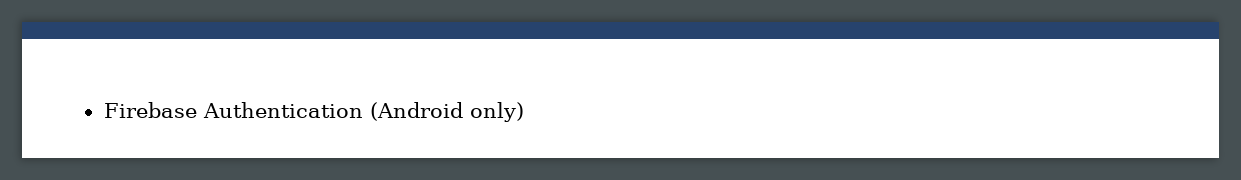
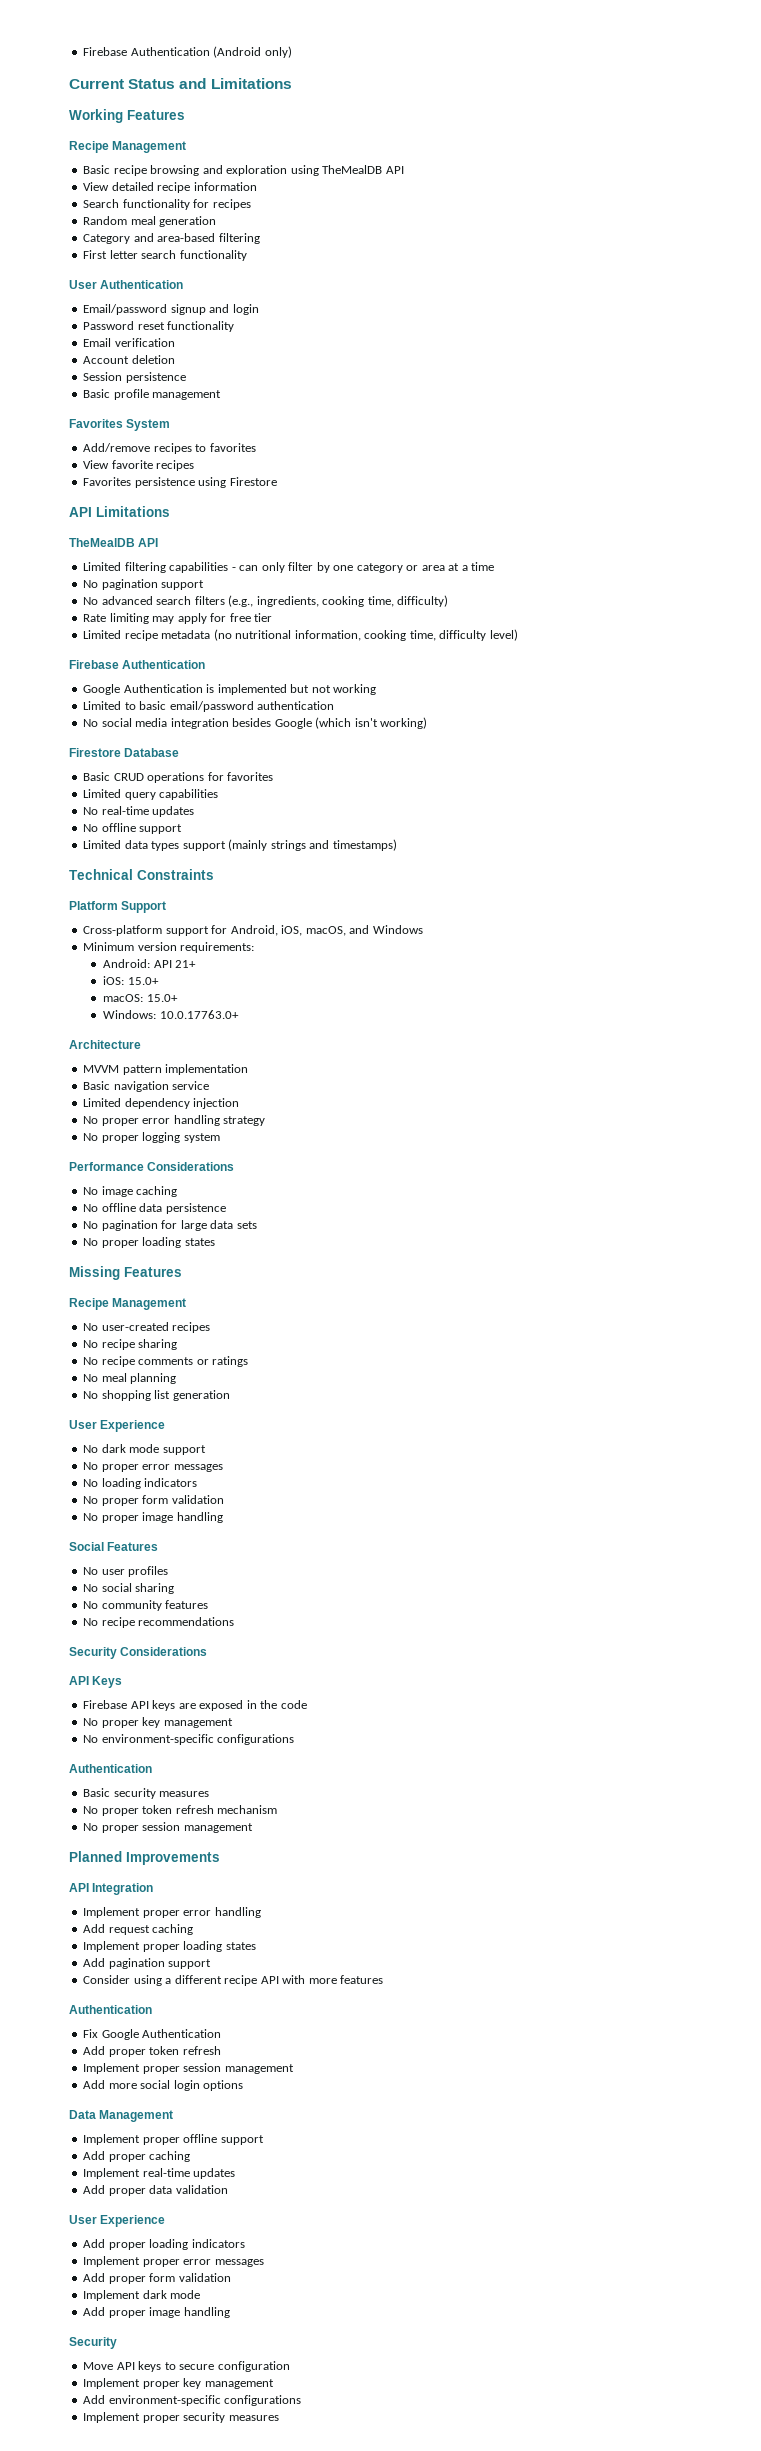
+ Current Status and Limitations
+ Working Features
+ Recipe Management
+ Basic recipe browsing and exploration using TheMealDB API
+ View detailed recipe information
+ Search functionality for recipes
+ Random meal generation
+ Category and area-based filtering
+ First letter search functionality
+ User Authentication
+ Email/password signup and login
+ Password reset functionality
+ Email verification
+ Account deletion
+ Session persistence
+ Basic profile management
+ Favorites System
+ Add/remove recipes to favorites
+ View favorite recipes
+ Favorites persistence using Firestore
+ API Limitations
+ TheMealDB API
+ Limited filtering capabilities - can only filter by one category or area at a time
+ No pagination support
+ No advanced search filters (e.g., ingredients, cooking time, difficulty)
+ Rate limiting may apply for free tier
+ Limited recipe metadata (no nutritional information, cooking time, difficulty level)
+ Firebase Authentication
+ Google Authentication is implemented but not working
+ Limited to basic email/password authentication
+ No social media integration besides Google (which isn't working)
+ Firestore Database
+ Basic CRUD operations for favorites
+ Limited query capabilities
+ No real-time updates
+ No offline support
+ Limited data types support (mainly strings and timestamps)
+ Technical Constraints
+ Platform Support
+ Cross-platform support for Android, iOS, macOS, and Windows
+ Minimum version requirements:
+ Android: API 21+
+ iOS: 15.0+
+ macOS: 15.0+
+ Windows: 10.0.17763.0+
+ Architecture
+ MVVM pattern implementation
+ Basic navigation service
+ Limited dependency injection
+ No proper error handling strategy
+ No proper logging system
+ Performance Considerations
+ No image caching
+ No offline data persistence
+ No pagination for large data sets
+ No proper loading states
+ Missing Features
+ Recipe Management
+ No user-created recipes
+ No recipe sharing
+ No recipe comments or ratings
+ No meal planning
+ No shopping list generation
+ User Experience
+ No dark mode support
+ No proper error messages
+ No loading indicators
+ No proper form validation
+ No proper image handling
+ Social Features
+ No user profiles
+ No social sharing
+ No community features
+ No recipe recommendations
+ Security Considerations
+ API Keys
+ Firebase API keys are exposed in the code
+ No proper key management
+ No environment-specific configurations
+ Authentication
+ Basic security measures
+ No proper token refresh mechanism
+ No proper session management
+ Planned Improvements
+ API Integration
+ Implement proper error handling
+ Add request caching
+ Implement proper loading states
+ Add pagination support
+ Consider using a different recipe API with more features
+ Authentication
+ Fix Google Authentication
+ Add proper token refresh
+ Implement proper session management
+ Add more social login options
+ Data Management
+ Implement proper offline support
+ Add proper caching
+ Implement real-time updates
+ Add proper data validation
+ User Experience
+ Add proper loading indicators
+ Implement proper error messages
+ Add proper form validation
+ Implement dark mode
+ Add proper image handling
+ Security
+ Move API keys to secure configuration
+ Implement proper key management
+ Add environment-specific configurations
+ Implement proper security measures

